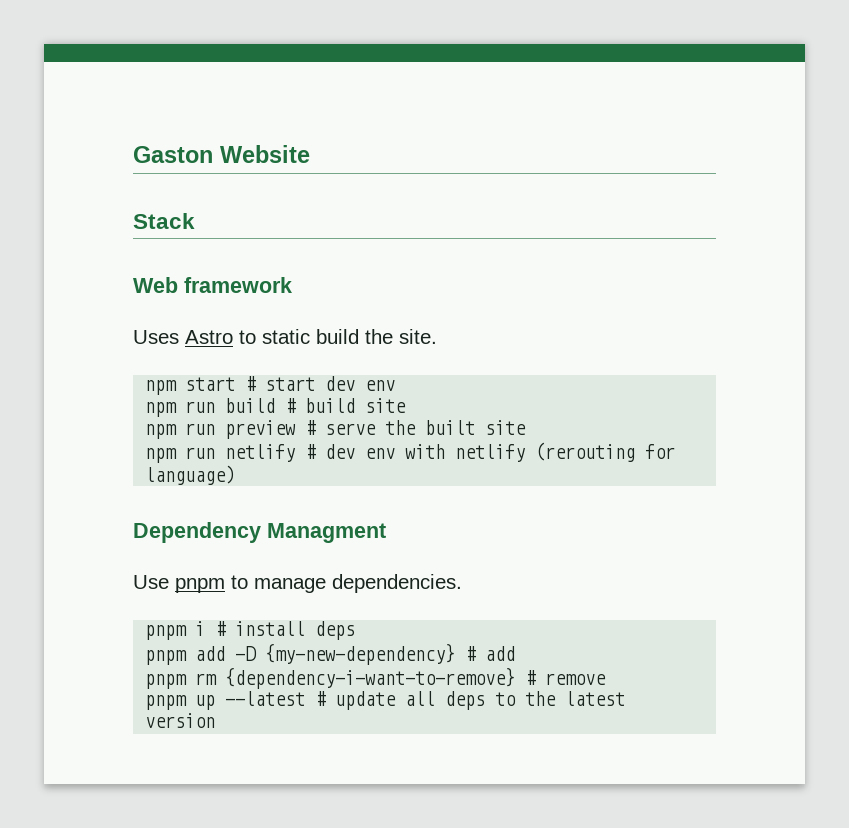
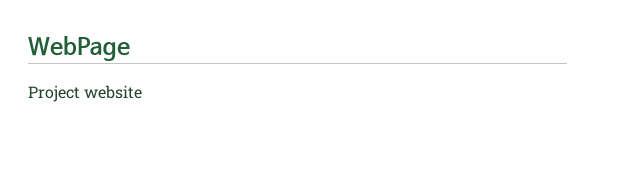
- Gaston Website
- Stack
- Web framework
- Uses Astro to static build the site.
- npm start # start dev env
- npm run build # build site
- npm run preview # serve the built site
- npm run netlify # dev env with netlify (rerouting for language)
- Dependency Managment
- Use pnpm to manage dependencies.
- pnpm i # install deps
- pnpm add -D {my-new-dependency} # add
- pnpm rm {dependency-i-want-to-remove} # remove
- pnpm up --latest # update all deps to the latest version
+ WebPage
+ Project website

